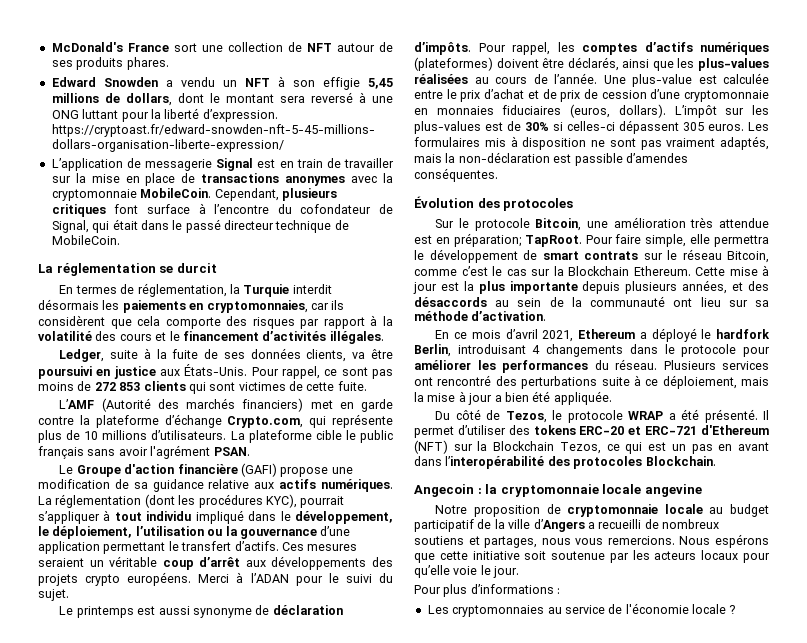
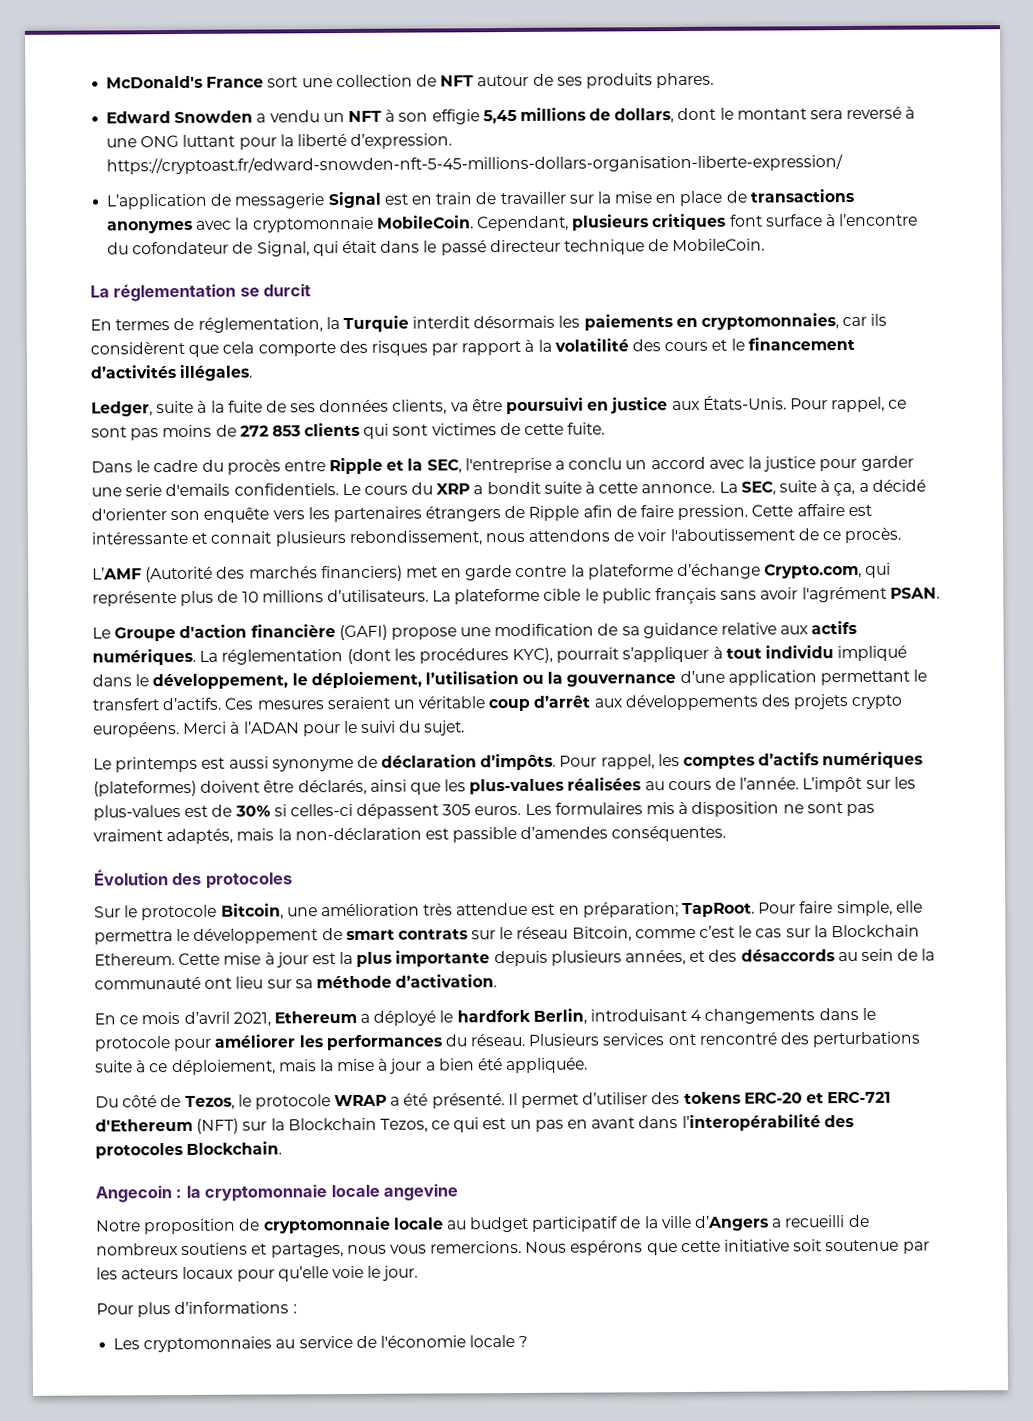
+ Dans le cadre du procès entre Ripple et la SEC, l'entreprise a conclu un accord avec la justice pour garder une serie d'emails confidentiels. Le cours du XRP a bondit suite à cette annonce. La SEC, suite à ça, a décidé d'orienter son enquête vers les partenaires étrangers de Ripple afin de faire pression. Cette affaire est intéressante et connait plusieurs rebondissement, nous attendons de voir l'aboutissement de ce procès.
- Une plus-value est calculée entre le prix d’achat et de prix de cession d’une cryptomonnaie en monnaies fiduciaires (euros, dollars).

